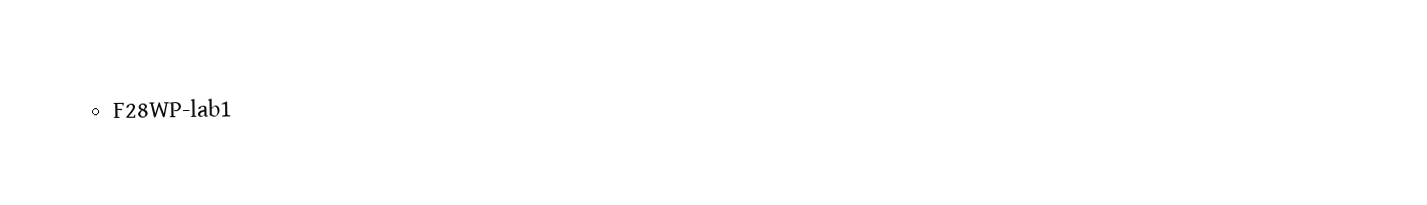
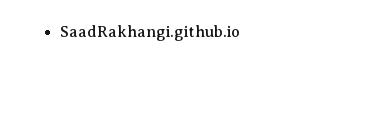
- F28WP-lab1
+ SaadRakhangi.github.io

